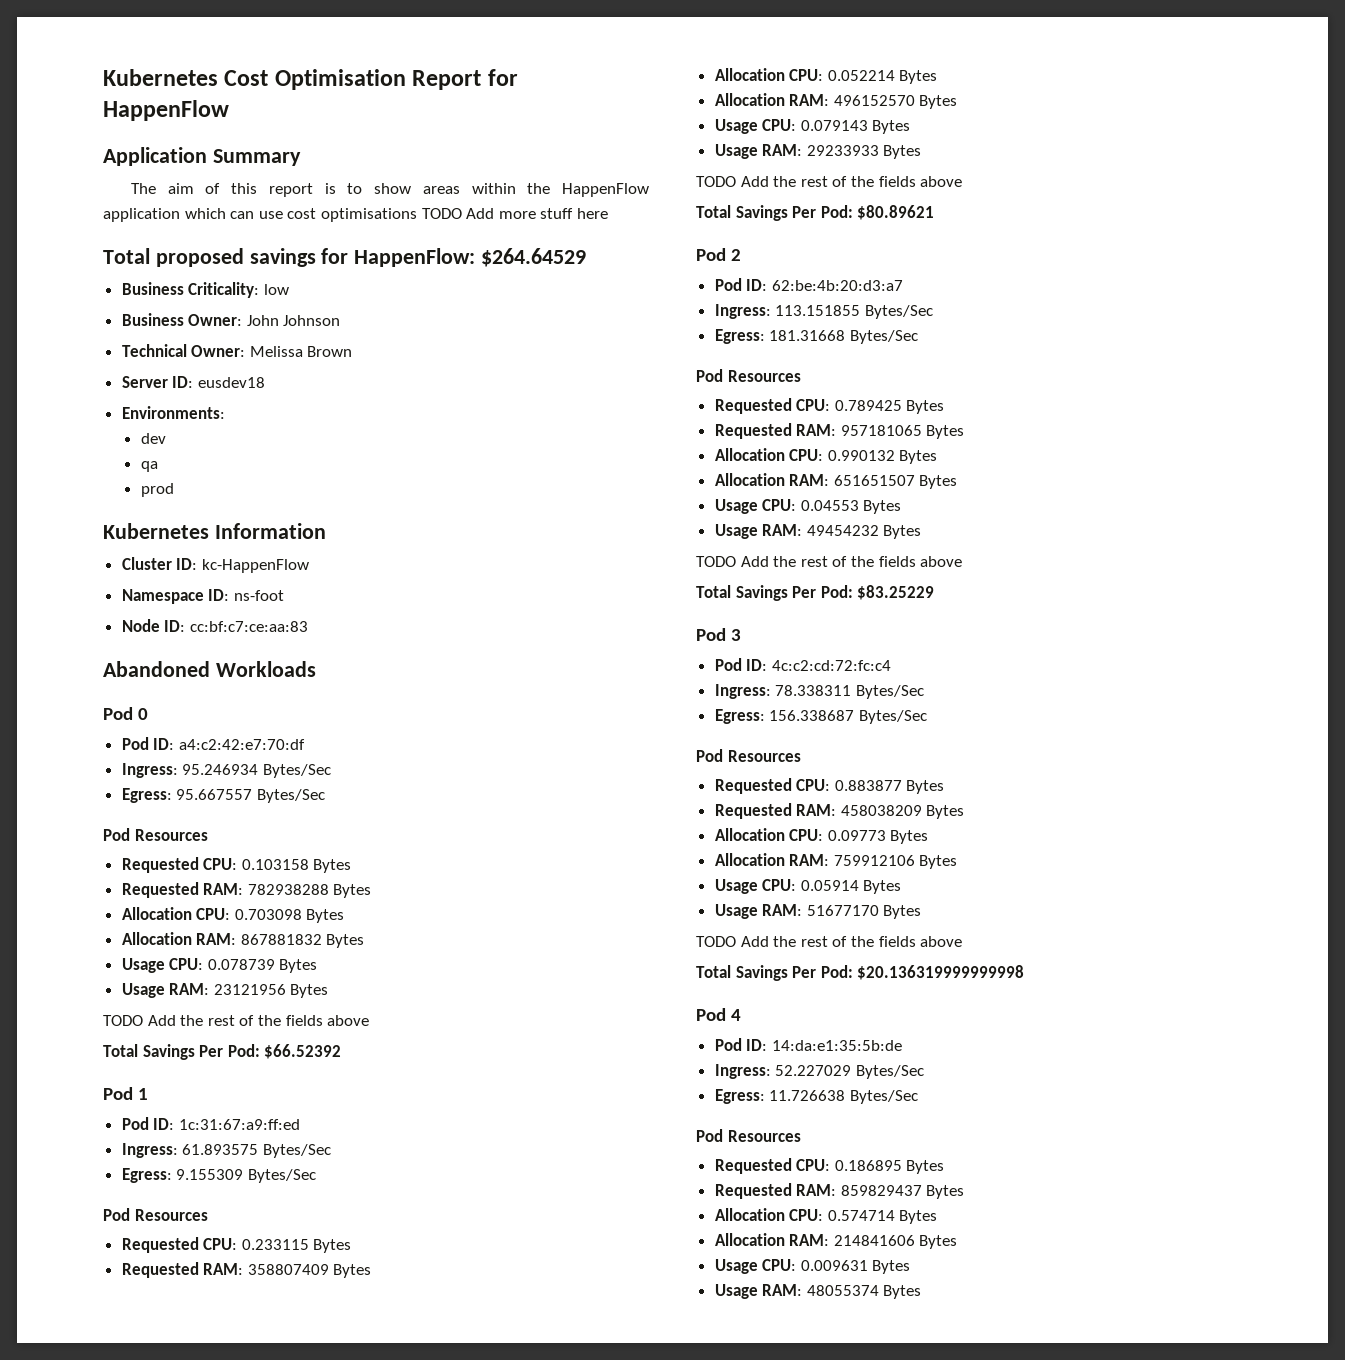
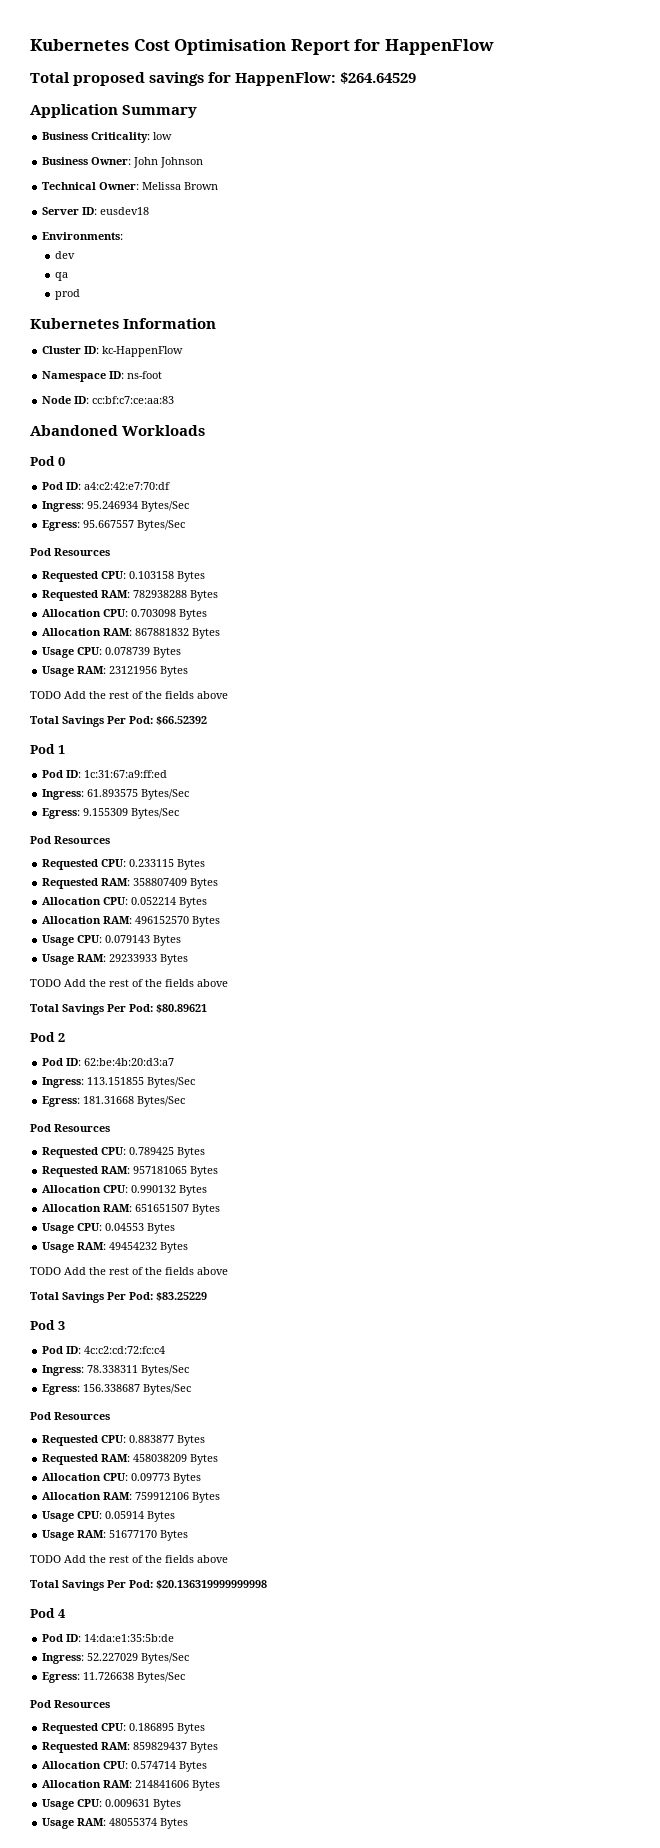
- Application Summary
- The aim of this report is to show areas within the HappenFlow application which can use cost optimisations TODO Add more stuff here
+ Application Summary

